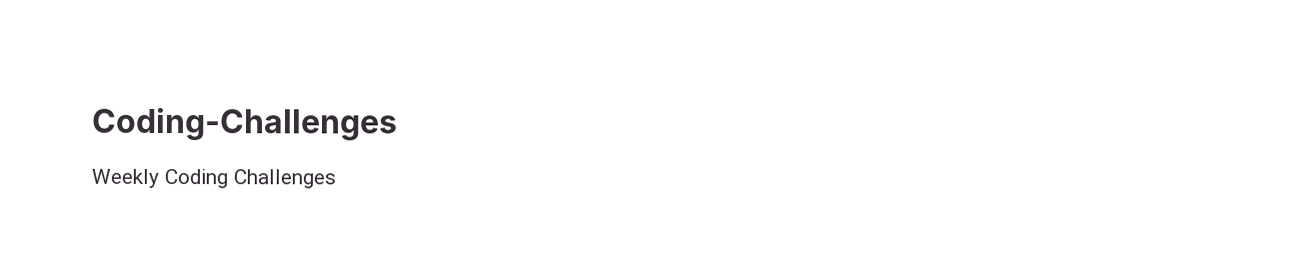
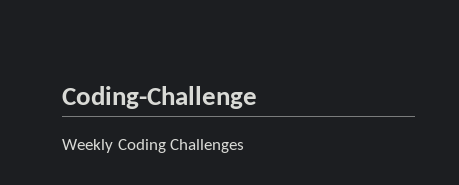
- Coding-Challenges
+ Coding-Challenge

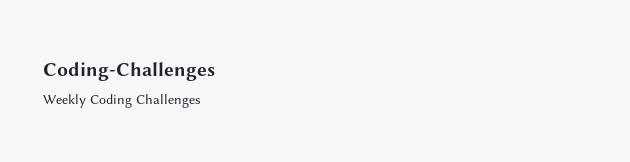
- Coding-Challenge
+ Coding-Challenges

